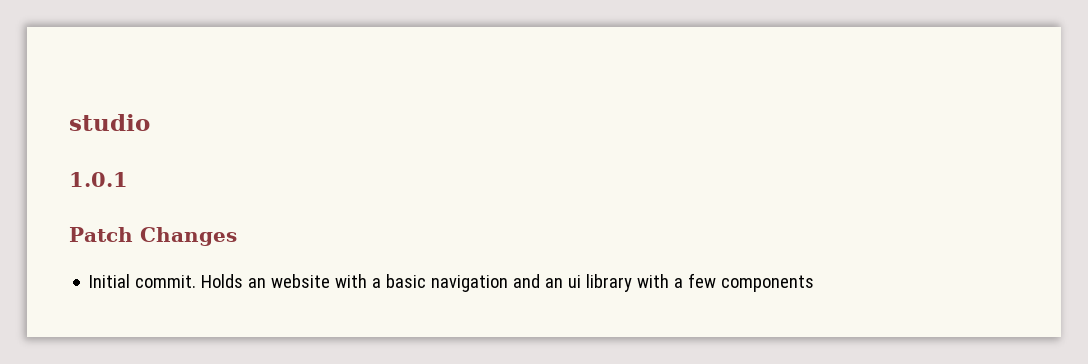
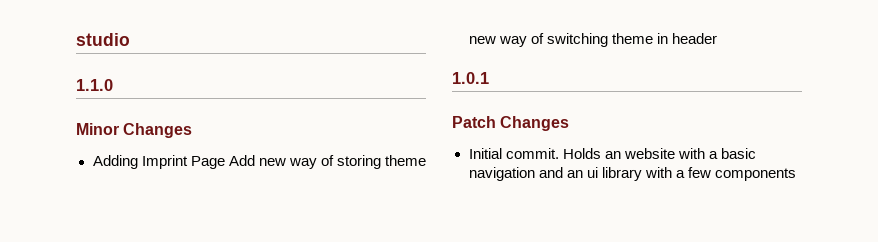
+ 1.1.0
+ Minor Changes
+ Adding Imprint Page Add new way of storing theme new way of switching theme in header

